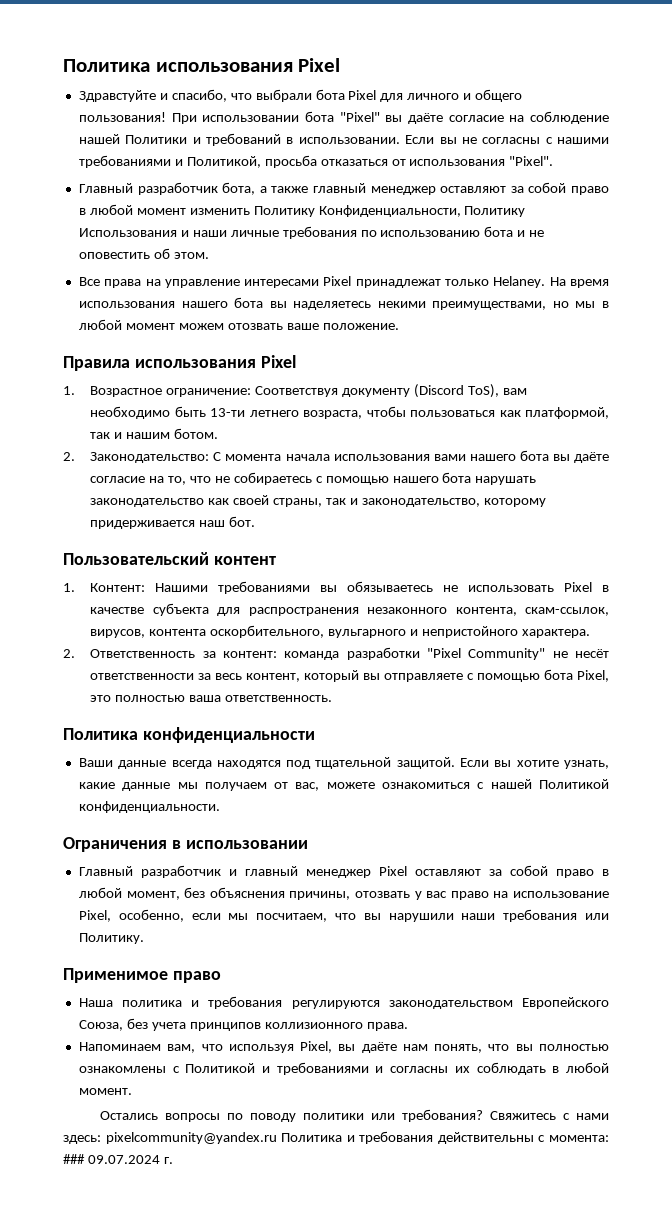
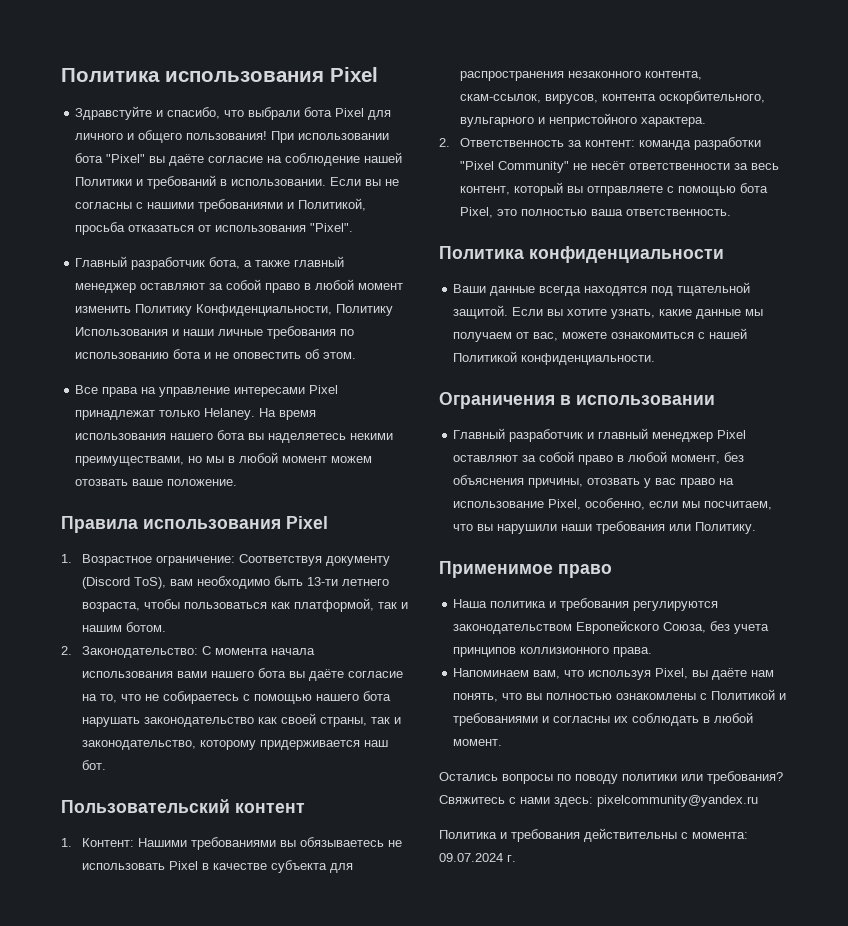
- Свяжитесь с нами здесь: pixelcommunity@yandex.ru Политика и требования действительны с момента: ### 09.07.2024 г.
+ Свяжитесь с нами здесь: pixelcommunity@yandex.ru
+ Политика и требования действительны с момента: 09.07.2024 г.

